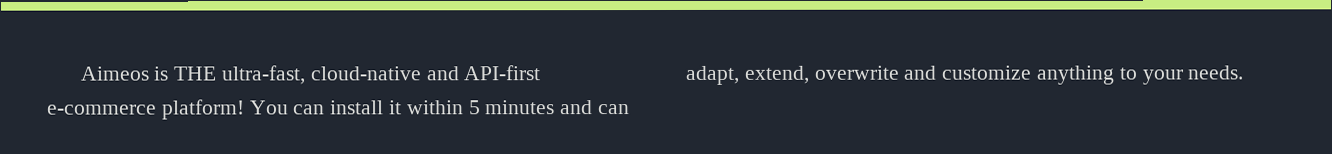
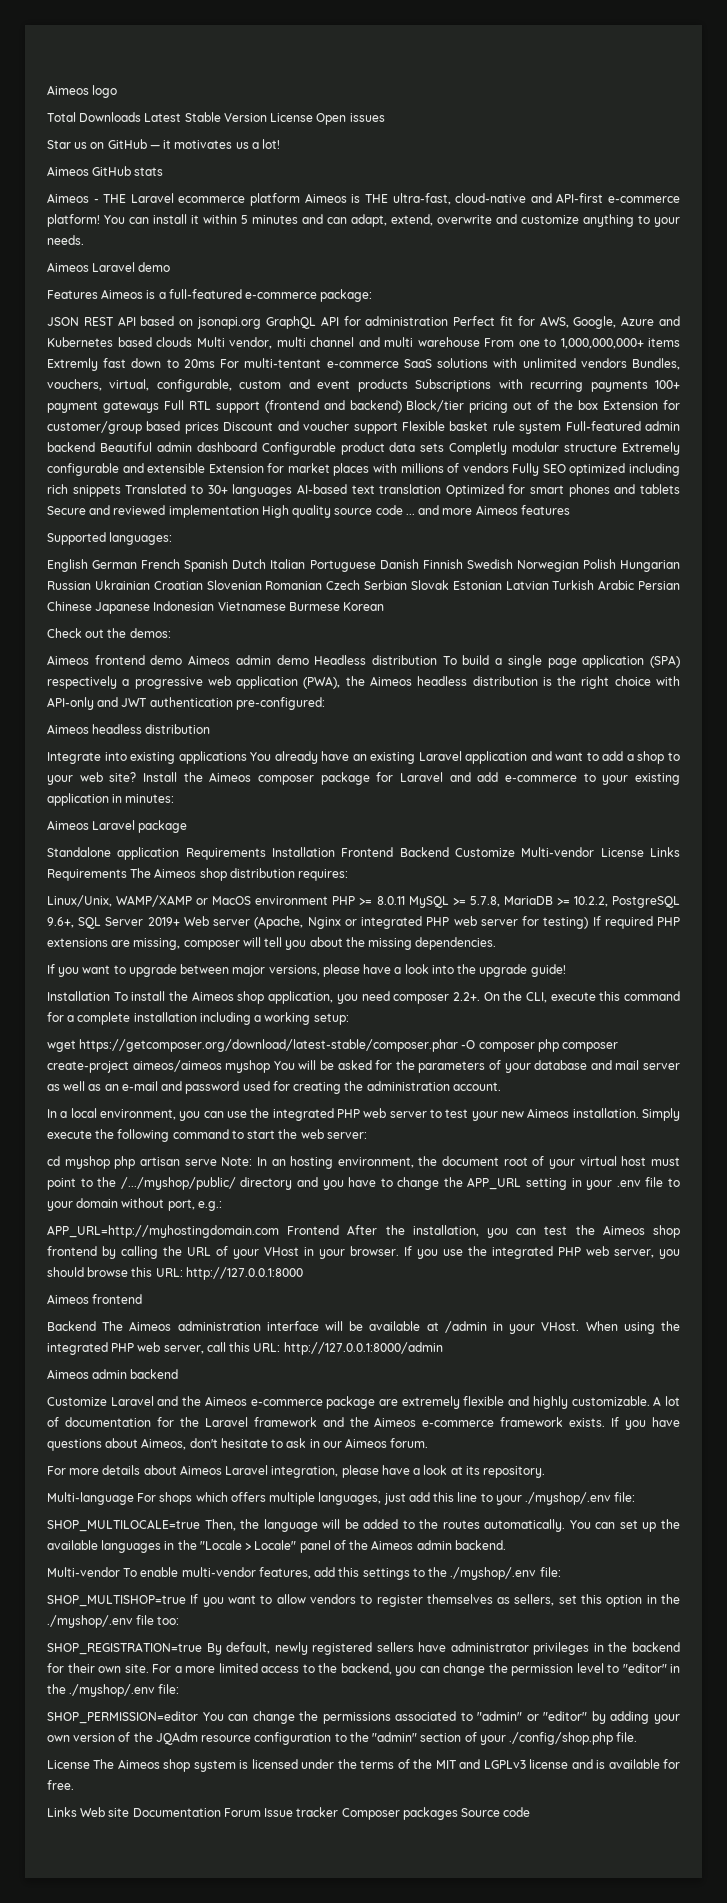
- Aimeos is THE ultra-fast, cloud-native and API-first e-commerce platform!
+ Aimeos logo
+ Total Downloads Latest Stable Version License Open issues
+ Star us on GitHub — it motivates us a lot!
+ Aimeos GitHub stats
+ Aimeos - THE Laravel ecommerce platform Aimeos is THE ultra-fast, cloud-native and API-first e-commerce platform!
+ Aimeos Laravel demo
+ Features Aimeos is a full-featured e-commerce package:
+ JSON REST API based on jsonapi.org GraphQL API for administration Perfect fit for AWS, Google, Azure and Kubernetes based clouds Multi vendor, multi channel and multi warehouse From one to 1,000,000,000+ items Extremly fast down to 20ms For multi-tentant e-commerce SaaS solutions with unlimited vendors Bundles, vouchers, virtual, configurable, custom and event products Subscriptions with recurring payments 100+ payment gateways Full RTL support (frontend and backend) Block/tier pricing out of the box Extension for customer/group based prices Discount and voucher support Flexible basket rule system Full-featured admin backend Beautiful admin dashboard Configurable product data sets Completly modular structure Extremely configurable and extensible Extension for market places with millions of vendors Fully SEO optimized including rich snippets Translated to 30+ languages AI-based text translation Optimized for smart phones and tablets Secure and reviewed implementation High quality source code ... and more Aimeos features
+ Supported languages:
+ English German French Spanish Dutch Italian Portuguese Danish Finnish Swedish Norwegian Polish Hungarian Russian Ukrainian Croatian Slovenian Romanian Czech Serbian Slovak Estonian Latvian Turkish Arabic Persian Chinese Japanese Indonesian Vietnamese Burmese Korean
+ Check out the demos:
+ Aimeos frontend demo Aimeos admin demo Headless distribution To build a single page application (SPA) respectively a progressive web application (PWA), the Aimeos headless distribution is the right choice with API-only and JWT authentication pre-configured:
+ Aimeos headless distribution
+ Integrate into existing applications You already have an existing Laravel application and want to add a shop to your web site? Install the Aimeos composer package for Laravel and add e-commerce to your existing application in minutes:
+ Aimeos Laravel package
+ Standalone application Requirements Installation Frontend Backend Customize Multi-vendor License Links Requirements The Aimeos shop distribution requires:
+ Linux/Unix, WAMP/XAMP or MacOS environment PHP >= 8.0.11 MySQL >= 5.7.8, MariaDB >= 10.2.2, PostgreSQL 9.6+, SQL Server 2019+ Web server (Apache, Nginx or integrated PHP web server for testing) If required PHP extensions are missing, composer will tell you about the missing dependencies.
+ If you want to upgrade between major versions, please have a look into the upgrade guide!
+ Installation To install the Aimeos shop application, you need composer 2.2+. On the CLI, execute this command for a complete installation including a working setup:
+ wget https://getcomposer.org/download/latest-stable/composer.phar -O composer php composer create-project aimeos/aimeos myshop You will be asked for the parameters of your database and mail server as well as an e-mail and password used for creating the administration account.
+ In a local environment, you can use the integrated PHP web server to test your new Aimeos installation. Simply execute the following command to start the web server:
+ cd myshop php artisan serve Note: In an hosting environment, the document root of your virtual host must point to the /.../myshop/public/ directory and you have to change the APP_URL setting in your .env file to your domain without port, e.g.:
+ APP_URL=http://myhostingdomain.com Frontend After the installation, you can test the Aimeos shop frontend by calling the URL of your VHost in your browser. If you use the integrated PHP web server, you should browse this URL: http://127.0.0.1:8000
+ Aimeos frontend
+ Backend The Aimeos administration interface will be available at /admin in your VHost. When using the integrated PHP web server, call this URL: http://127.0.0.1:8000/admin
+ Aimeos admin backend
+ Customize Laravel and the Aimeos e-commerce package are extremely flexible and highly customizable. A lot of documentation for the Laravel framework and the Aimeos e-commerce framework exists. If you have questions about Aimeos, don't hesitate to ask in our Aimeos forum.
+ For more details about Aimeos Laravel integration, please have a look at its repository.
+ Multi-language For shops which offers multiple languages, just add this line to your ./myshop/.env file:
+ SHOP_MULTILOCALE=true Then, the language will be added to the routes automatically. You can set up the available languages in the "Locale > Locale" panel of the Aimeos admin backend.
+ Multi-vendor To enable multi-vendor features, add this settings to the ./myshop/.env file:
+ SHOP_MULTISHOP=true If you want to allow vendors to register themselves as sellers, set this option in the ./myshop/.env file too:
+ SHOP_REGISTRATION=true By default, newly registered sellers have administrator privileges in the backend for their own site. For a more limited access to the backend, you can change the permission level to "editor" in the ./myshop/.env file:
+ SHOP_PERMISSION=editor You can change the permissions associated to "admin" or "editor" by adding your own version of the JQAdm resource configuration to the "admin" section of your ./config/shop.php file.
+ License The Aimeos shop system is licensed under the terms of the MIT and LGPLv3 license and is available for free.
+ Links Web site Documentation Forum Issue tracker Composer packages Source code

